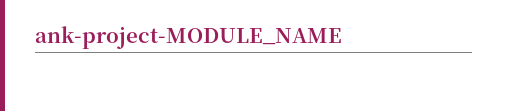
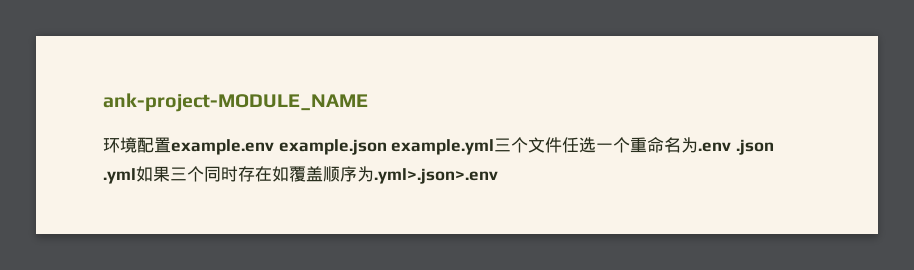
+ 环境配置example.env example.json example.yml三个文件任选一个重命名为.env .json .yml如果三个同时存在如覆盖顺序为.yml>.json>.env

